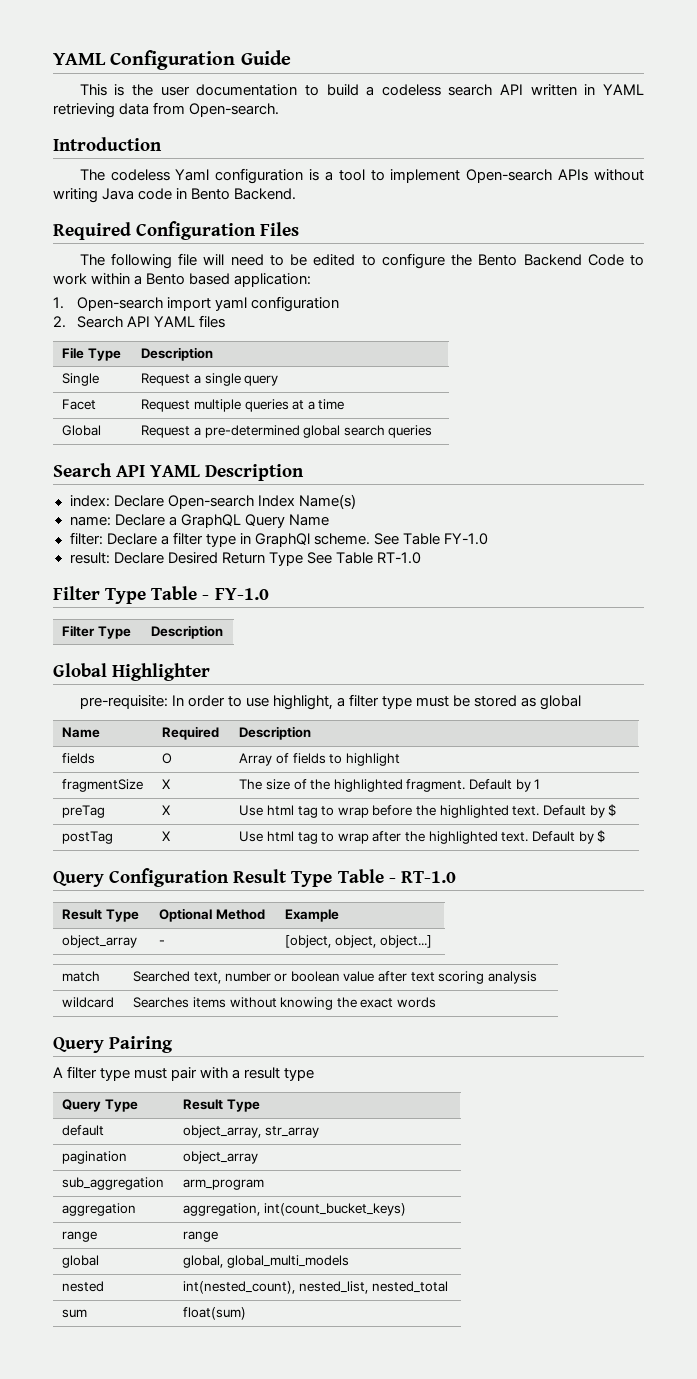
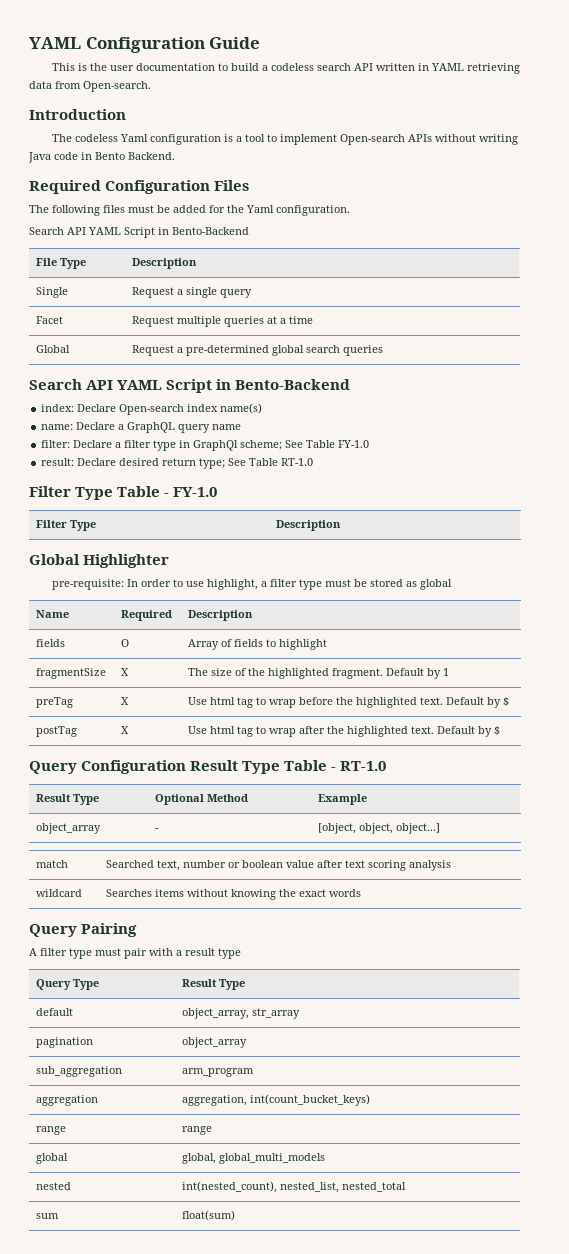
- The following file will need to be edited to configure the Bento Backend Code to work within a Bento based application:
- 1. Open-search import yaml configuration
- 2. Search API YAML files
+ The following files must be added for the Yaml configuration.
+ Search API YAML Script in Bento-Backend
  Global | Request a pre-determined global search queries
- Search API YAML Description
+ Search API YAML Script in Bento-Backend
- index: Declare Open-search Index Name(s)
+ index: Declare Open-search index name(s)
- name: Declare a GraphQL Query Name
+ name: Declare a GraphQL query name
- filter: Declare a filter type in GraphQl scheme. See Table FY-1.0
+ filter: Declare a filter type in GraphQl scheme; See Table FY-1.0
- result: Declare Desired Return Type See Table RT-1.0
+ result: Declare desired return type; See Table RT-1.0

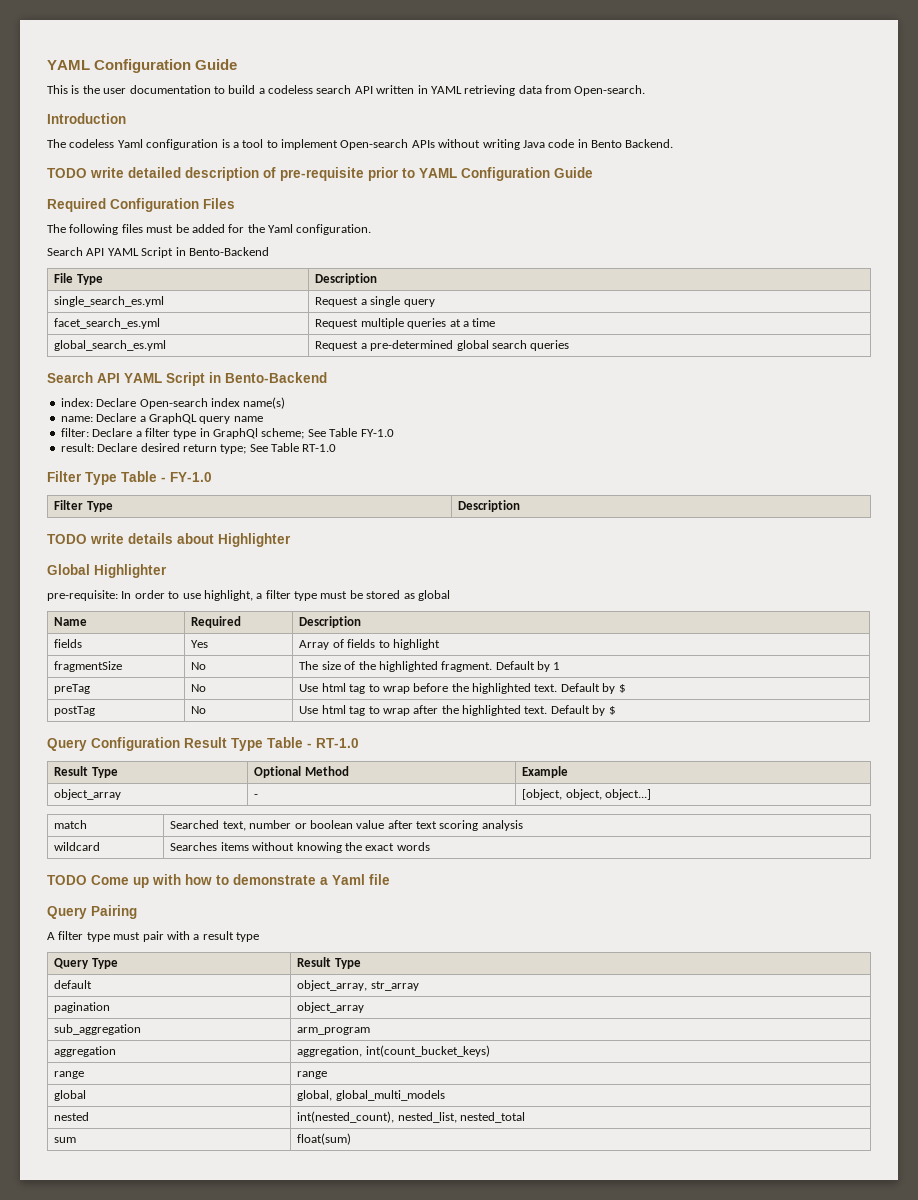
+ TODO write detailed description of pre-requisite prior to YAML Configuration Guide
- Single | Request a single query
+ single_search_es.yml | Request a single query
- Facet | Request multiple queries at a time
+ facet_search_es.yml | Request multiple queries at a time
- Global | Request a pre-determined global search queries
+ global_search_es.yml | Request a pre-determined global search queries
+ TODO write details about Highlighter
- fields | O | Array of fields to highlight
+ fields | Yes | Array of fields to highlight
- fragmentSize | X | The size of the highlighted fragment. Default by 1
+ fragmentSize | No | The size of the highlighted fragment. Default by 1
- preTag | X | Use html tag to wrap before the highlighted text. Default by $
+ preTag | No | Use html tag to wrap before the highlighted text. Default by $
- postTag | X | Use html tag to wrap after the highlighted text. Default by $
+ postTag | No | Use html tag to wrap after the highlighted text. Default by $
+ TODO Come up with how to demonstrate a Yaml file

